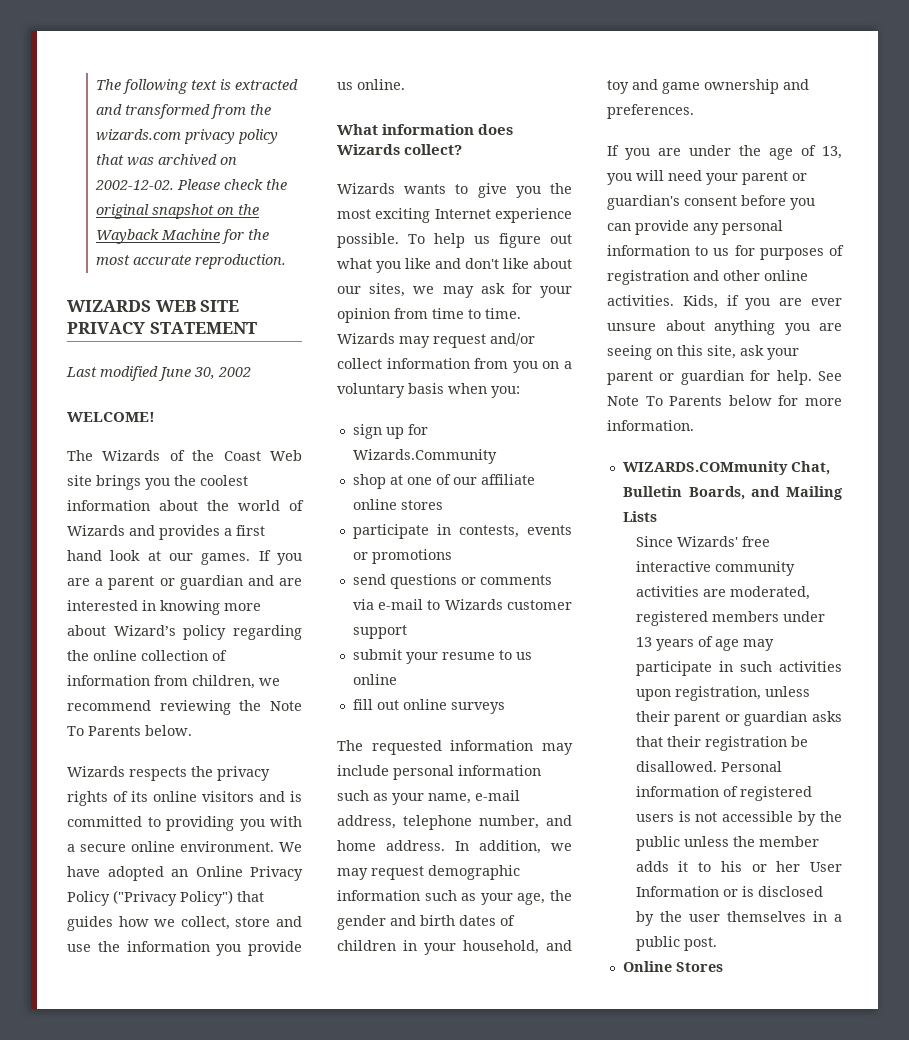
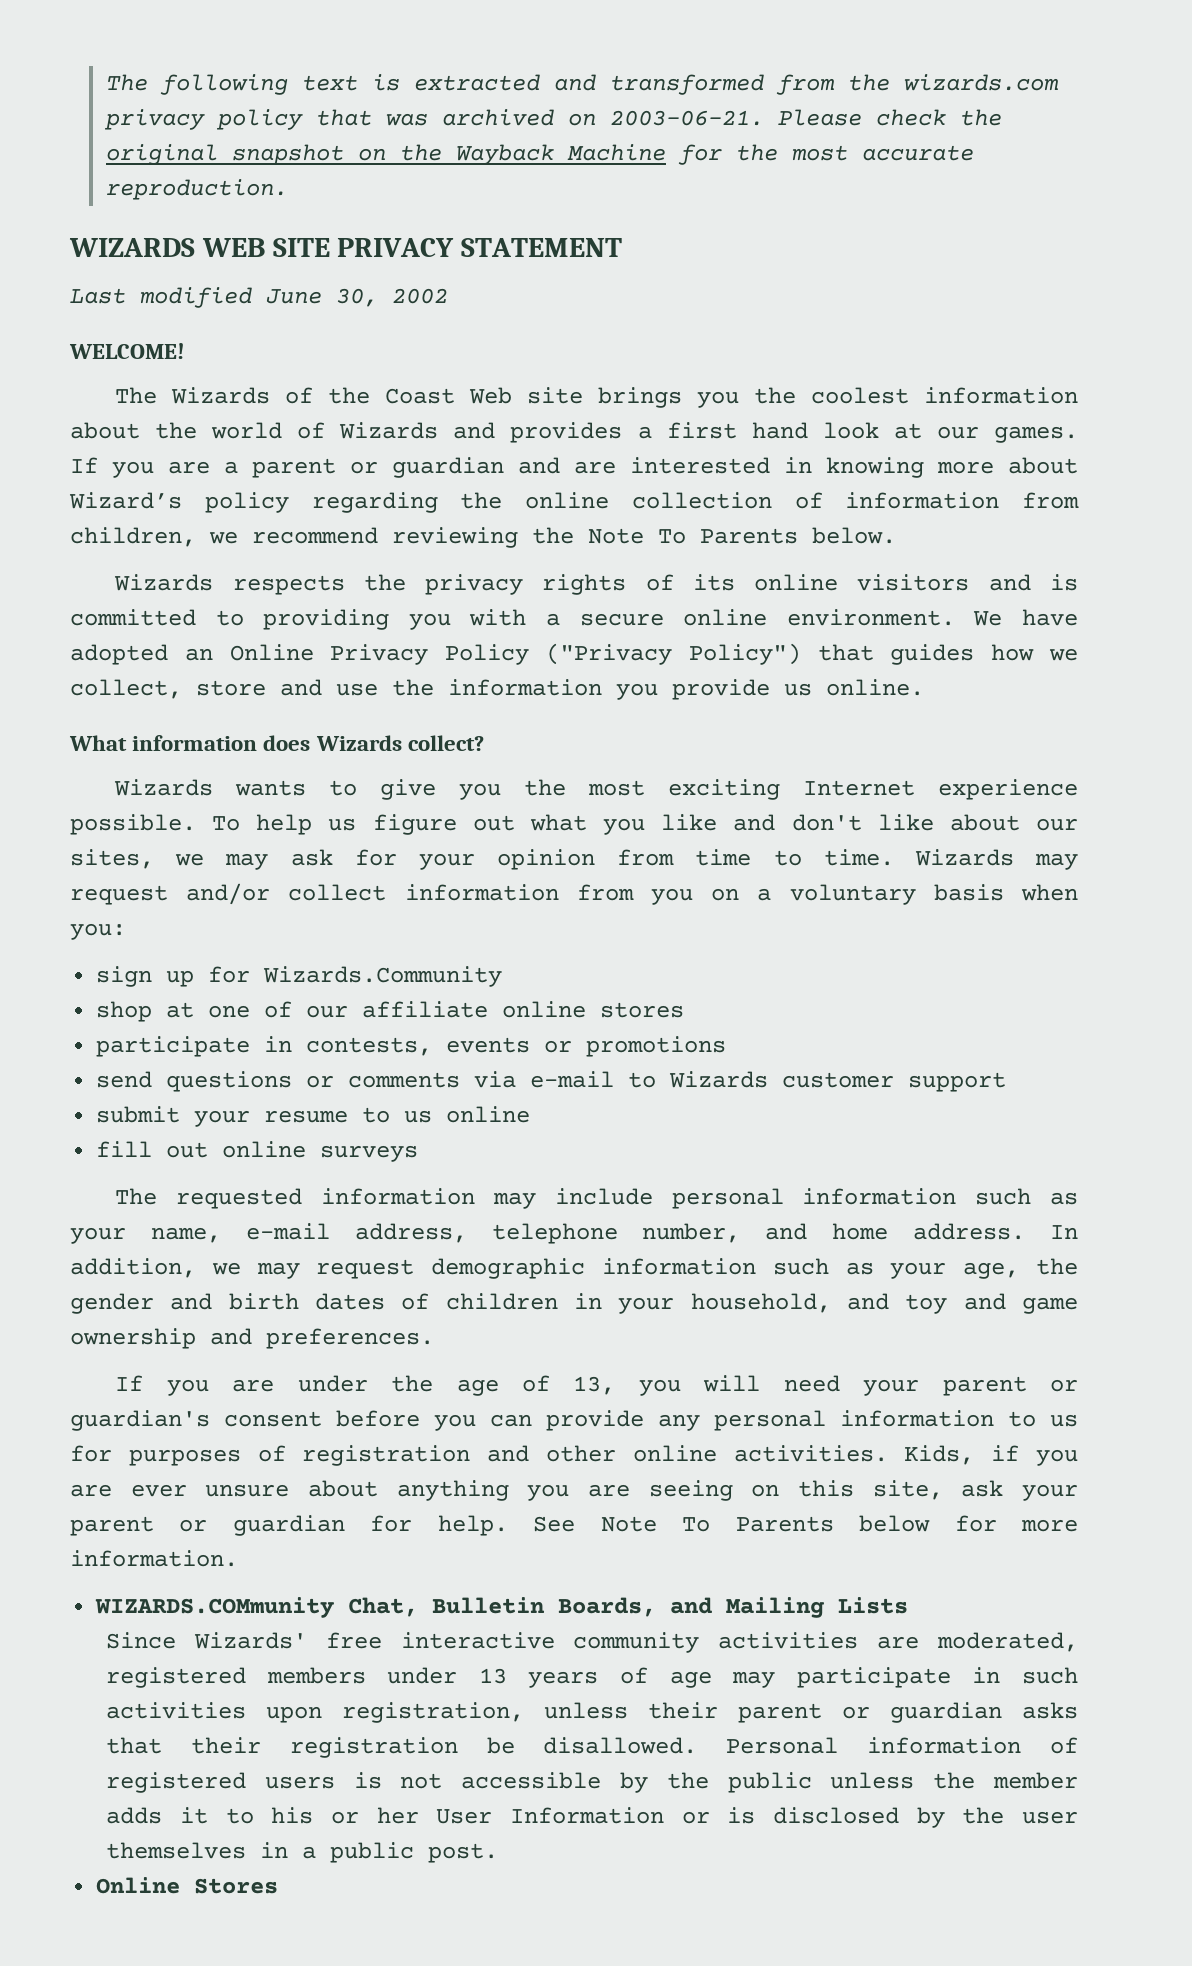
- The following text is extracted and transformed from the wizards.com privacy policy that was archived on 2002-12-02.
+ The following text is extracted and transformed from the wizards.com privacy policy that was archived on 2003-06-21.

